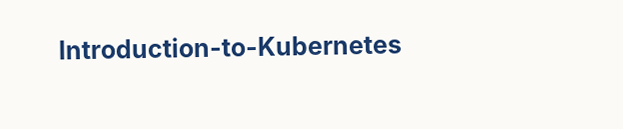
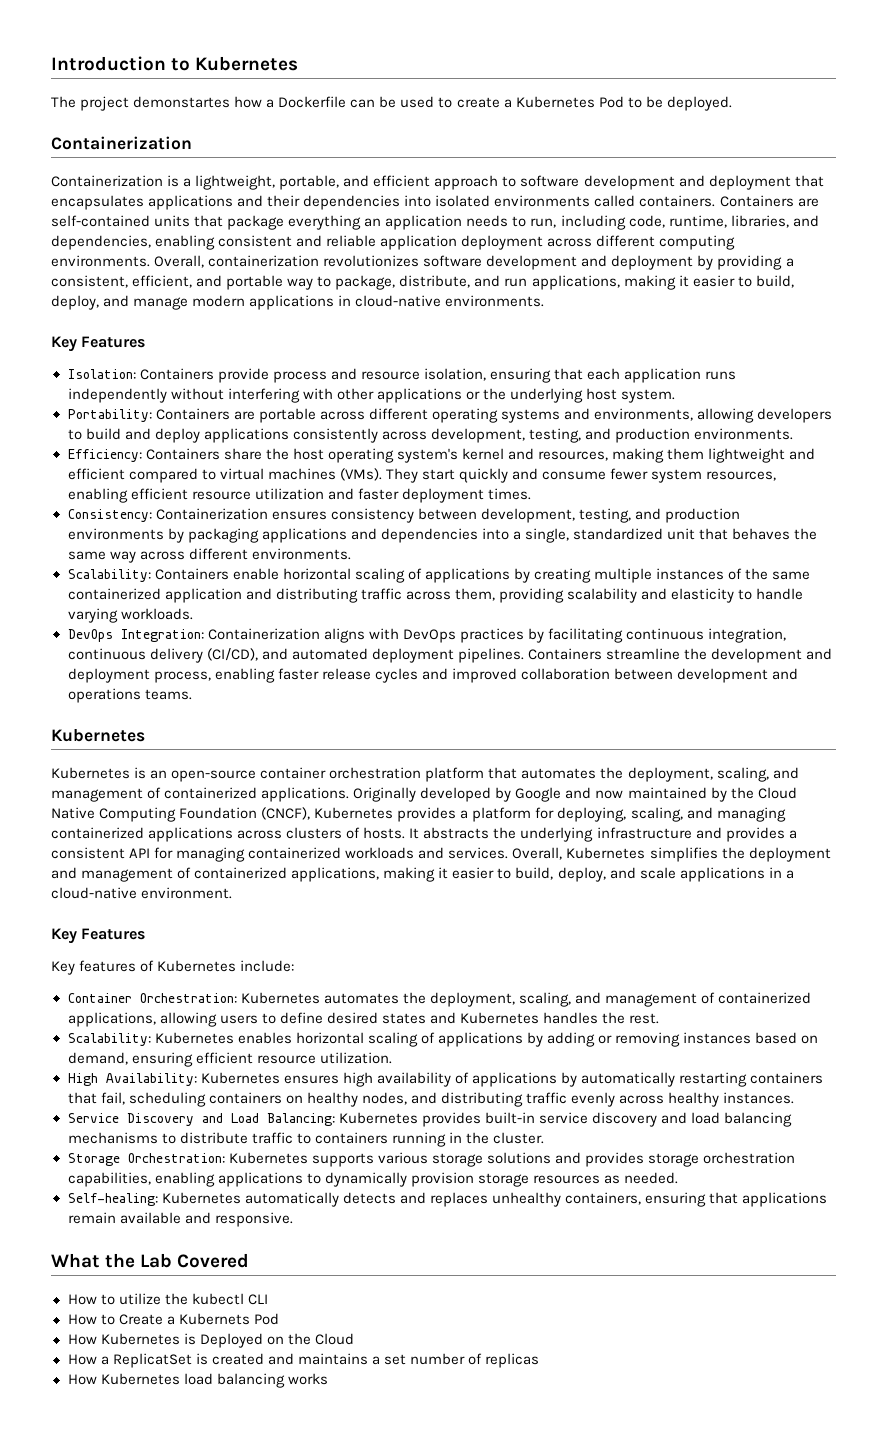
- Introduction-to-Kubernetes
+ Introduction to Kubernetes
+ The project demonstartes how a Dockerfile can be used to create a Kubernetes Pod to be deployed.
+ Containerization
+ Containerization is a lightweight, portable, and efficient approach to software development and deployment that encapsulates applications and their dependencies into isolated environments called containers. Containers are self-contained units that package everything an application needs to run, including code, runtime, libraries, and dependencies, enabling consistent and reliable application deployment across different computing environments. Overall, containerization revolutionizes software development and deployment by providing a consistent, efficient, and portable way to package, distribute, and run applications, making it easier to build, deploy, and manage modern applications in cloud-native environments.
+ Key Features
+ Isolation: Containers provide process and resource isolation, ensuring that each application runs independently without interfering with other applications or the underlying host system.
+ Portability: Containers are portable across different operating systems and environments, allowing developers to build and deploy applications consistently across development, testing, and production environments.
+ Efficiency: Containers share the host operating system's kernel and resources, making them lightweight and efficient compared to virtual machines (VMs). They start quickly and consume fewer system resources, enabling efficient resource utilization and faster deployment times.
+ Consistency: Containerization ensures consistency between development, testing, and production environments by packaging applications and dependencies into a single, standardized unit that behaves the same way across different environments.
+ Scalability: Containers enable horizontal scaling of applications by creating multiple instances of the same containerized application and distributing traffic across them, providing scalability and elasticity to handle varying workloads.
+ DevOps Integration: Containerization aligns with DevOps practices by facilitating continuous integration, continuous delivery (CI/CD), and automated deployment pipelines. Containers streamline the development and deployment process, enabling faster release cycles and improved collaboration between development and operations teams.
+ Kubernetes
+ Kubernetes is an open-source container orchestration platform that automates the deployment, scaling, and management of containerized applications. Originally developed by Google and now maintained by the Cloud Native Computing Foundation (CNCF), Kubernetes provides a platform for deploying, scaling, and managing containerized applications across clusters of hosts. It abstracts the underlying infrastructure and provides a consistent API for managing containerized workloads and services. Overall, Kubernetes simplifies the deployment and management of containerized applications, making it easier to build, deploy, and scale applications in a cloud-native environment.
+ Key Features
+ Key features of Kubernetes include:
+ Container Orchestration: Kubernetes automates the deployment, scaling, and management of containerized applications, allowing users to define desired states and Kubernetes handles the rest.
+ Scalability: Kubernetes enables horizontal scaling of applications by adding or removing instances based on demand, ensuring efficient resource utilization.
+ High Availability: Kubernetes ensures high availability of applications by automatically restarting containers that fail, scheduling containers on healthy nodes, and distributing traffic evenly across healthy instances.
+ Service Discovery and Load Balancing: Kubernetes provides built-in service discovery and load balancing mechanisms to distribute traffic to containers running in the cluster.
+ Storage Orchestration: Kubernetes supports various storage solutions and provides storage orchestration capabilities, enabling applications to dynamically provision storage resources as needed.
+ Self-healing: Kubernetes automatically detects and replaces unhealthy containers, ensuring that applications remain available and responsive.
+ What the Lab Covered
+ How to utilize the kubectl CLI
+ How to Create a Kubernets Pod
+ How Kubernetes is Deployed on the Cloud
+ How a ReplicatSet is created and maintains a set number of replicas
+ How Kubernetes load balancing works

